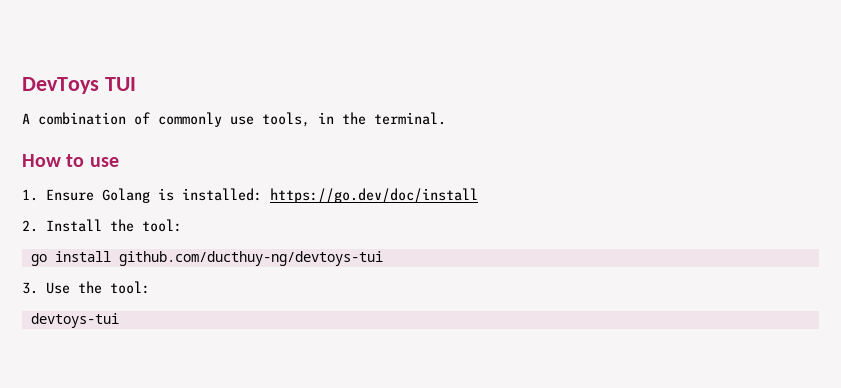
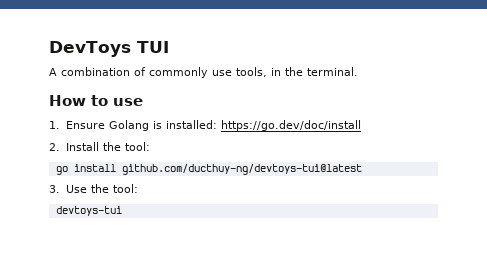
- go install github.com/ducthuy-ng/devtoys-tui
+ go install github.com/ducthuy-ng/devtoys-tui@latest

